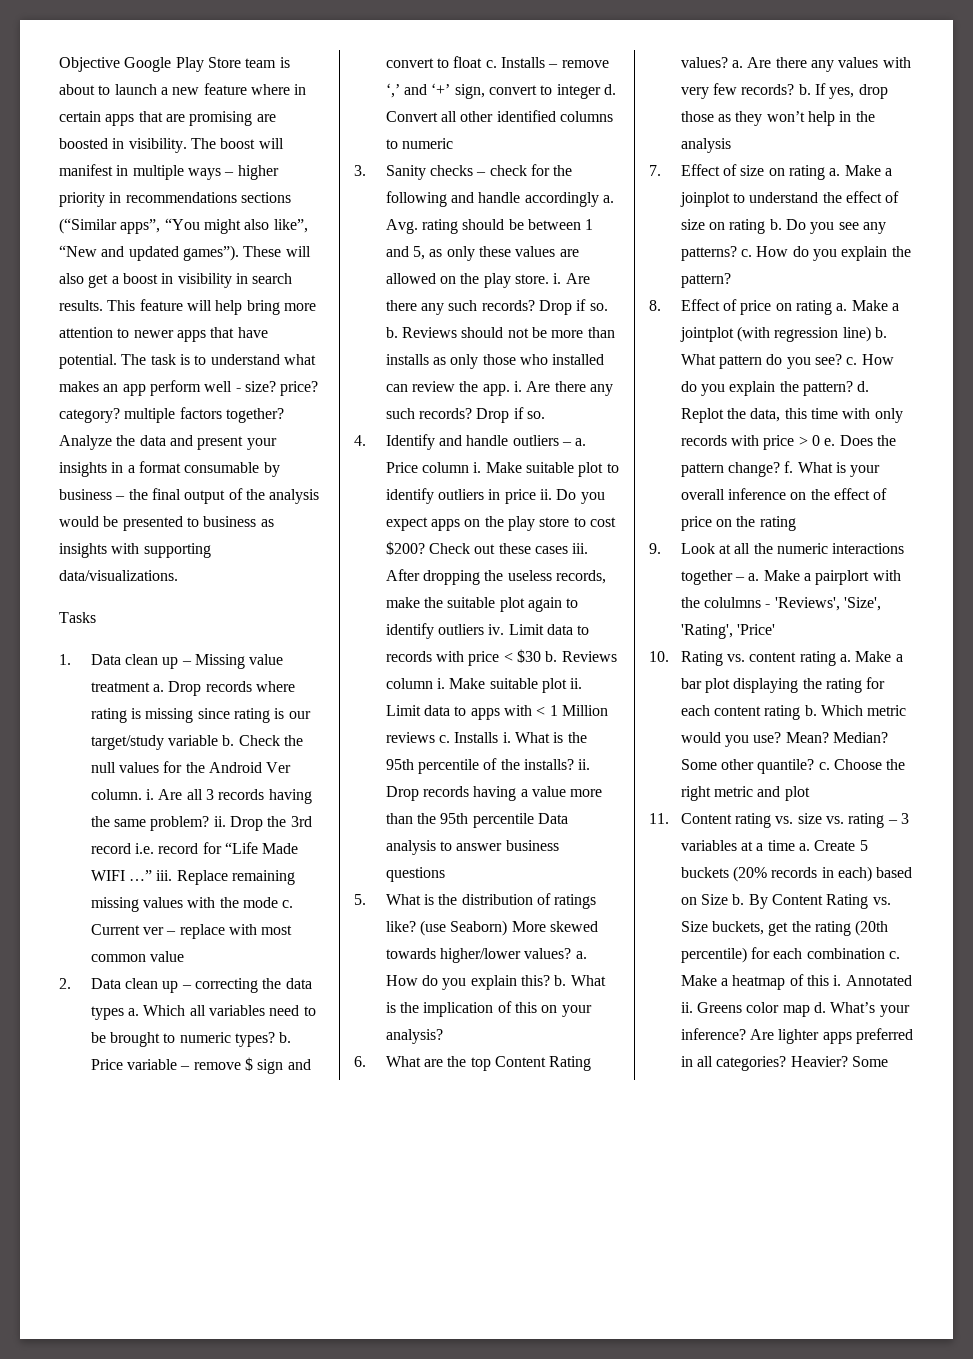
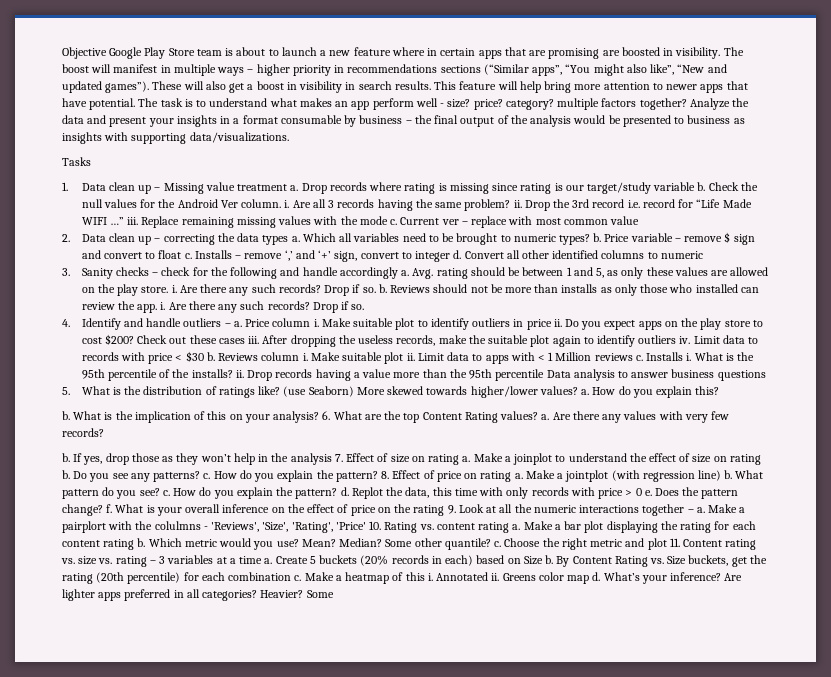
- How do you explain this? b.
+ How do you explain this?
+ b.
- What is the implication of this on your analysis?
- 6. What are the top Content Rating values? a.
+ What is the implication of this on your analysis? 6. What are the top Content Rating values? a.
- Are there any values with very few records? b.
+ Are there any values with very few records?
+ b.
- If yes, drop those as they won’t help in the analysis
- 7. Effect of size on rating a.
+ If yes, drop those as they won’t help in the analysis 7. Effect of size on rating a.
- Do you see any patterns? c. How do you explain the pattern?
- 8. Effect of price on rating a.
+ Do you see any patterns? c. How do you explain the pattern? 8. Effect of price on rating a.
- What is your overall inference on the effect of price on the rating
- 9. Look at all the numeric interactions together – a.
+ What is your overall inference on the effect of price on the rating 9. Look at all the numeric interactions together – a.
- Make a pairplort with the colulmns - 'Reviews', 'Size', 'Rating', 'Price'
- 10. Rating vs. content rating a.
+ Make a pairplort with the colulmns - 'Reviews', 'Size', 'Rating', 'Price' 10. Rating vs. content rating a.
- Choose the right metric and plot
- 11. Content rating vs. size vs. rating – 3 variables at a time a.
+ Choose the right metric and plot 11. Content rating vs. size vs. rating – 3 variables at a time a.

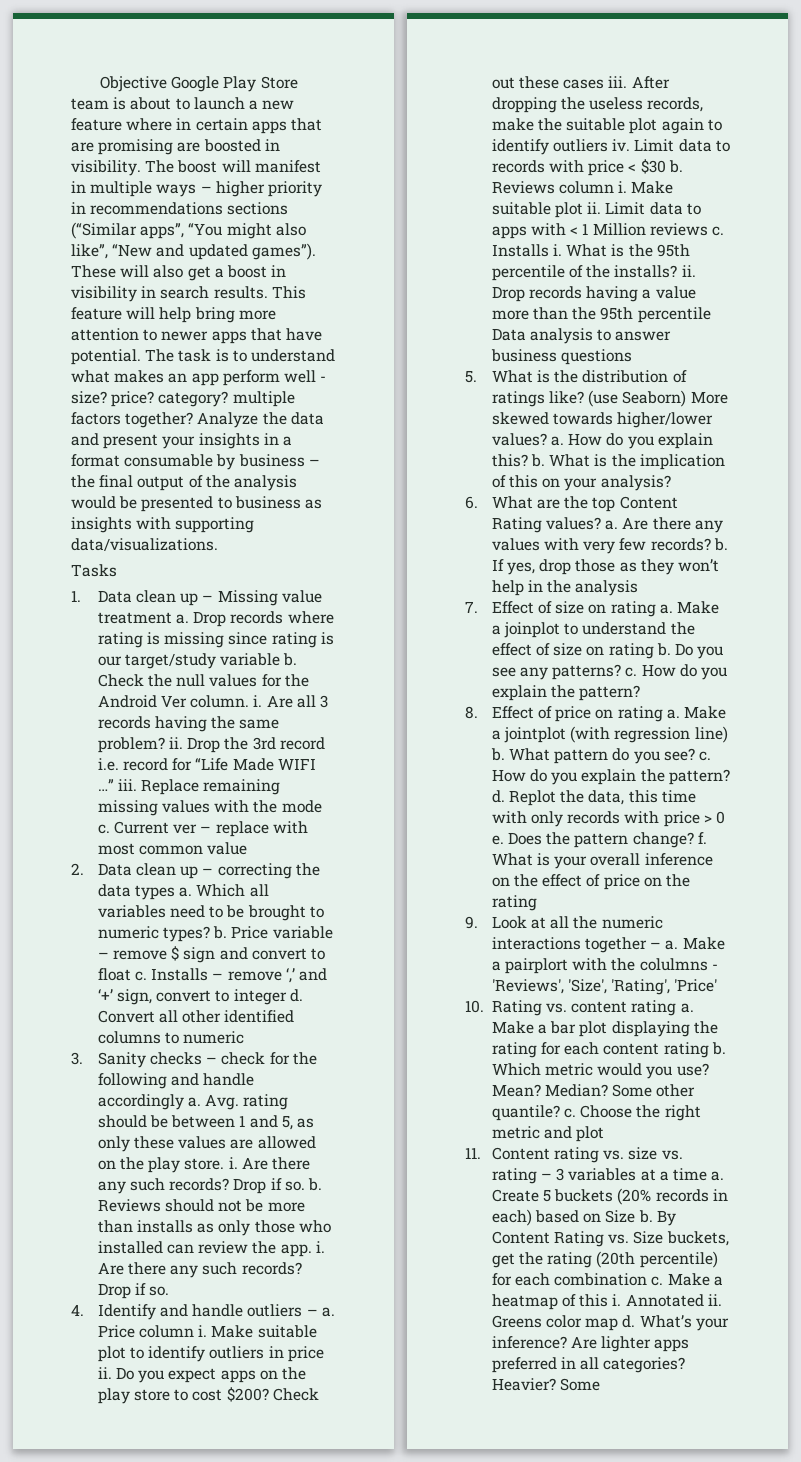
- How do you explain this?
- b.
+ How do you explain this? b.
- What is the implication of this on your analysis? 6. What are the top Content Rating values? a.
+ What is the implication of this on your analysis?
+ 6. What are the top Content Rating values? a.
- Are there any values with very few records?
- b.
+ Are there any values with very few records? b.
- If yes, drop those as they won’t help in the analysis 7. Effect of size on rating a.
+ If yes, drop those as they won’t help in the analysis
+ 7. Effect of size on rating a.
- Do you see any patterns? c. How do you explain the pattern? 8. Effect of price on rating a.
+ Do you see any patterns? c. How do you explain the pattern?
+ 8. Effect of price on rating a.
- What is your overall inference on the effect of price on the rating 9. Look at all the numeric interactions together – a.
+ What is your overall inference on the effect of price on the rating
+ 9. Look at all the numeric interactions together – a.
- Make a pairplort with the colulmns - 'Reviews', 'Size', 'Rating', 'Price' 10. Rating vs. content rating a.
+ Make a pairplort with the colulmns - 'Reviews', 'Size', 'Rating', 'Price'
+ 10. Rating vs. content rating a.
- Choose the right metric and plot 11. Content rating vs. size vs. rating – 3 variables at a time a.
+ Choose the right metric and plot
+ 11. Content rating vs. size vs. rating – 3 variables at a time a.

